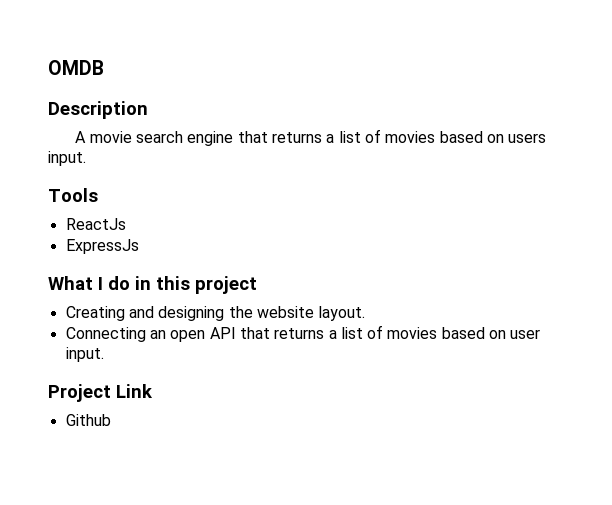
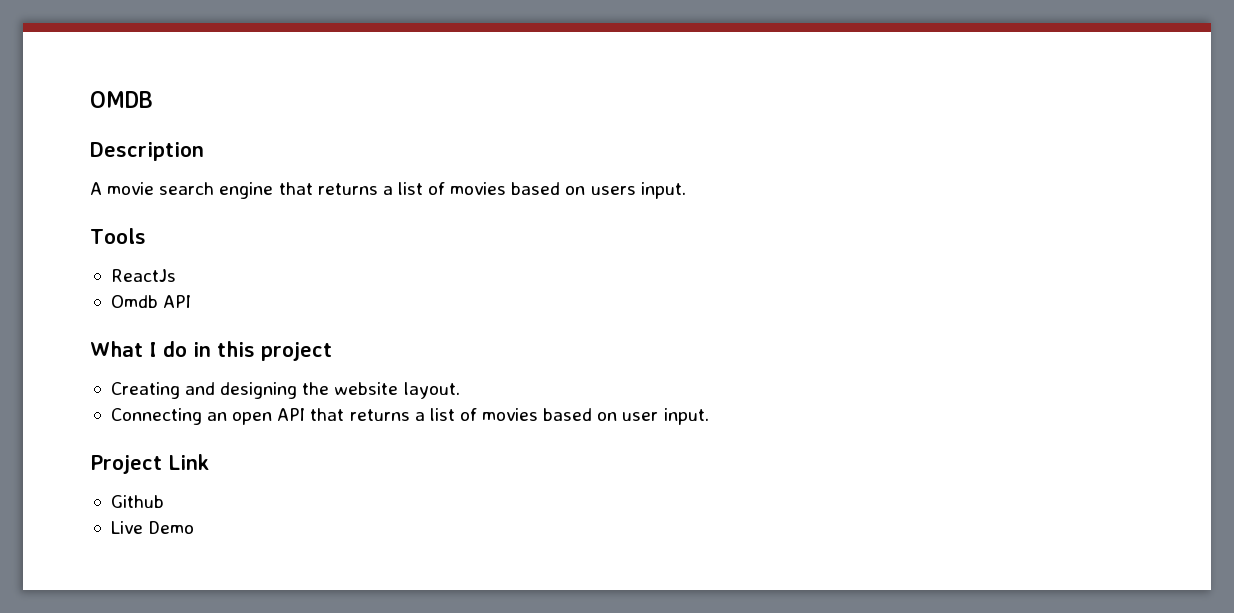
- ExpressJs
+ Omdb API
+ Live Demo

